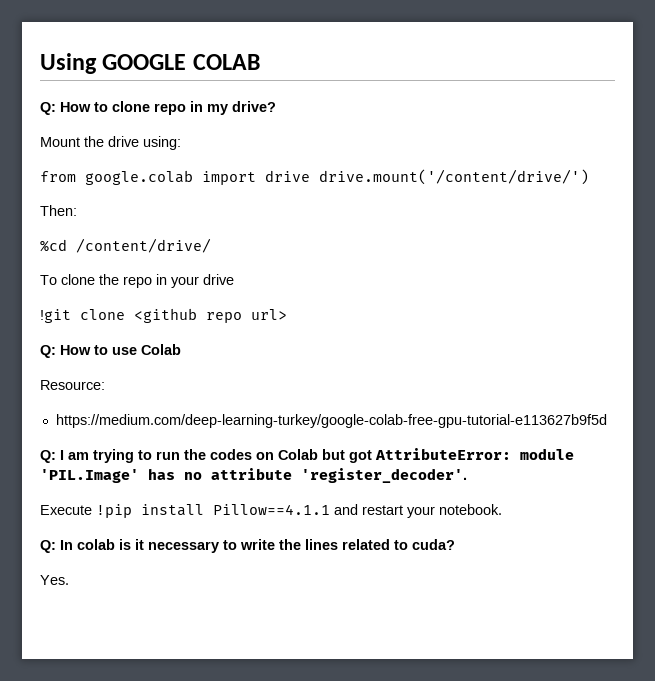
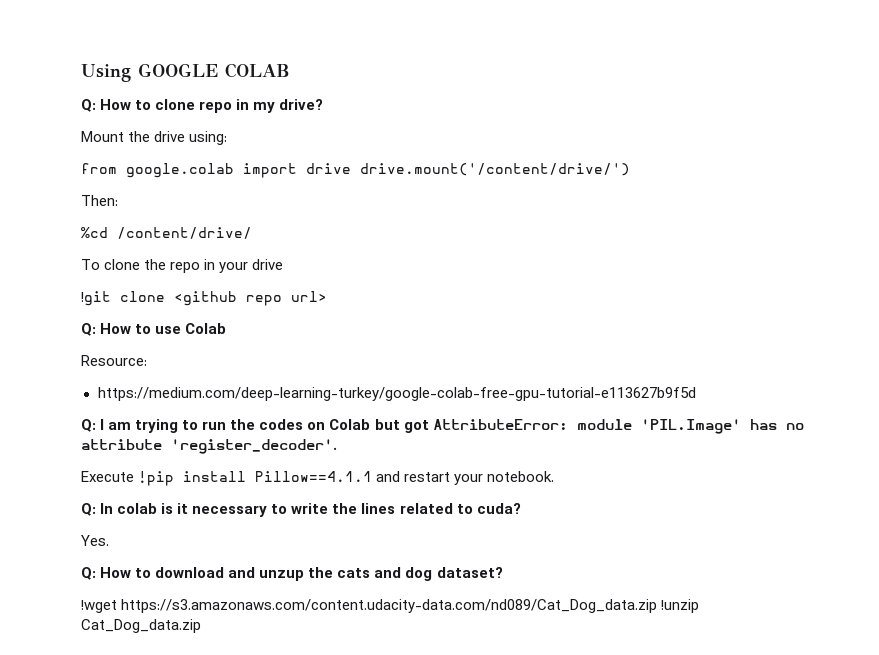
+ Q: How to download and unzup the cats and dog dataset?
+ !wget https://s3.amazonaws.com/content.udacity-data.com/nd089/Cat_Dog_data.zip !unzip Cat_Dog_data.zip

